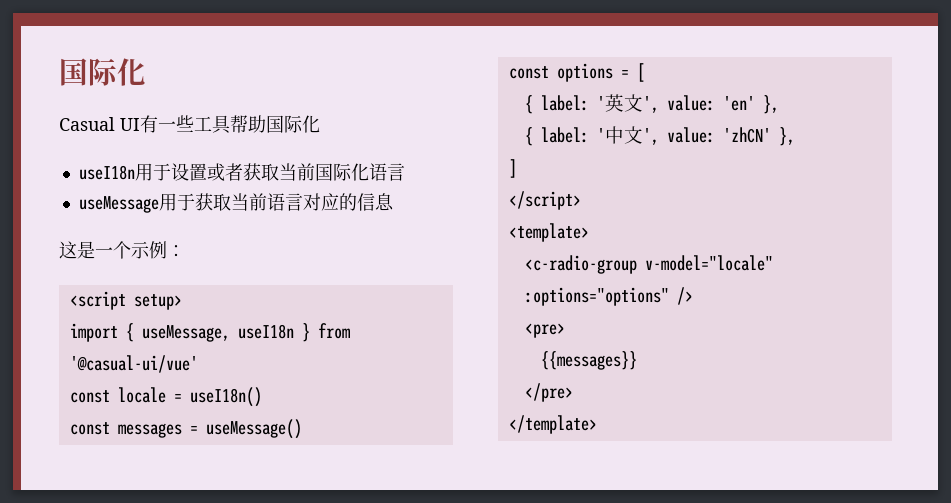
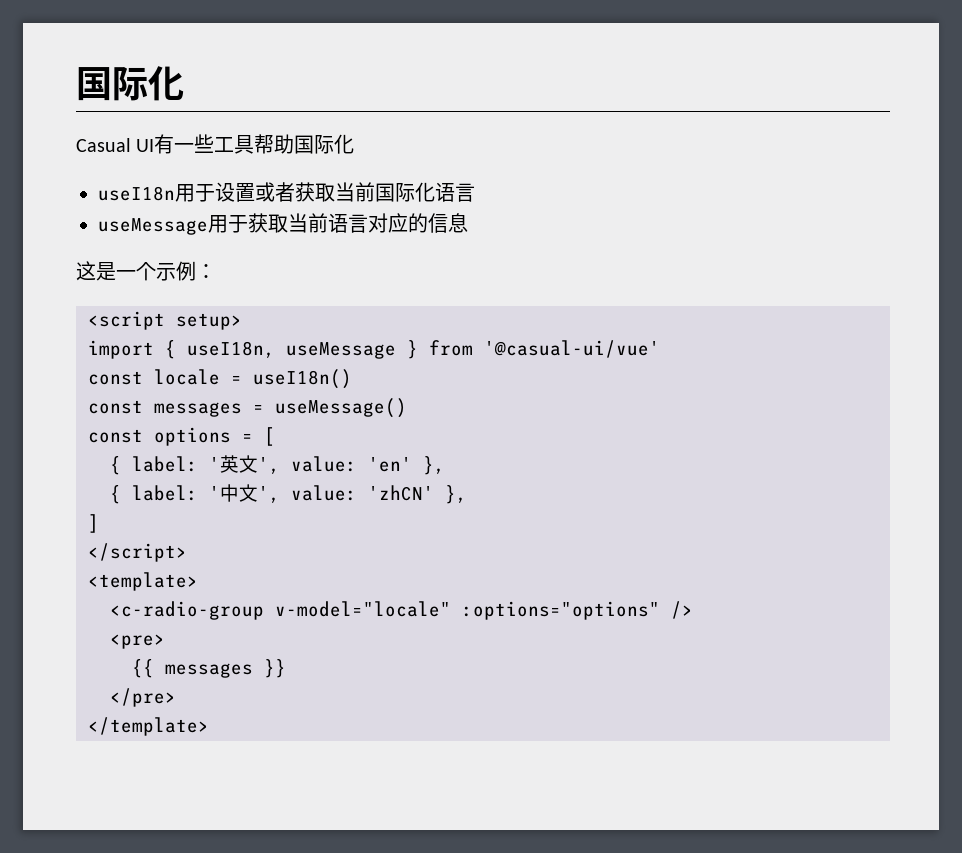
- import { useMessage, useI18n } from '@casual-ui/vue'
+ import { useI18n, useMessage } from '@casual-ui/vue'
- {{messages}}
+ {{ messages }}

